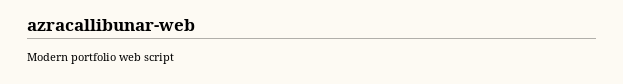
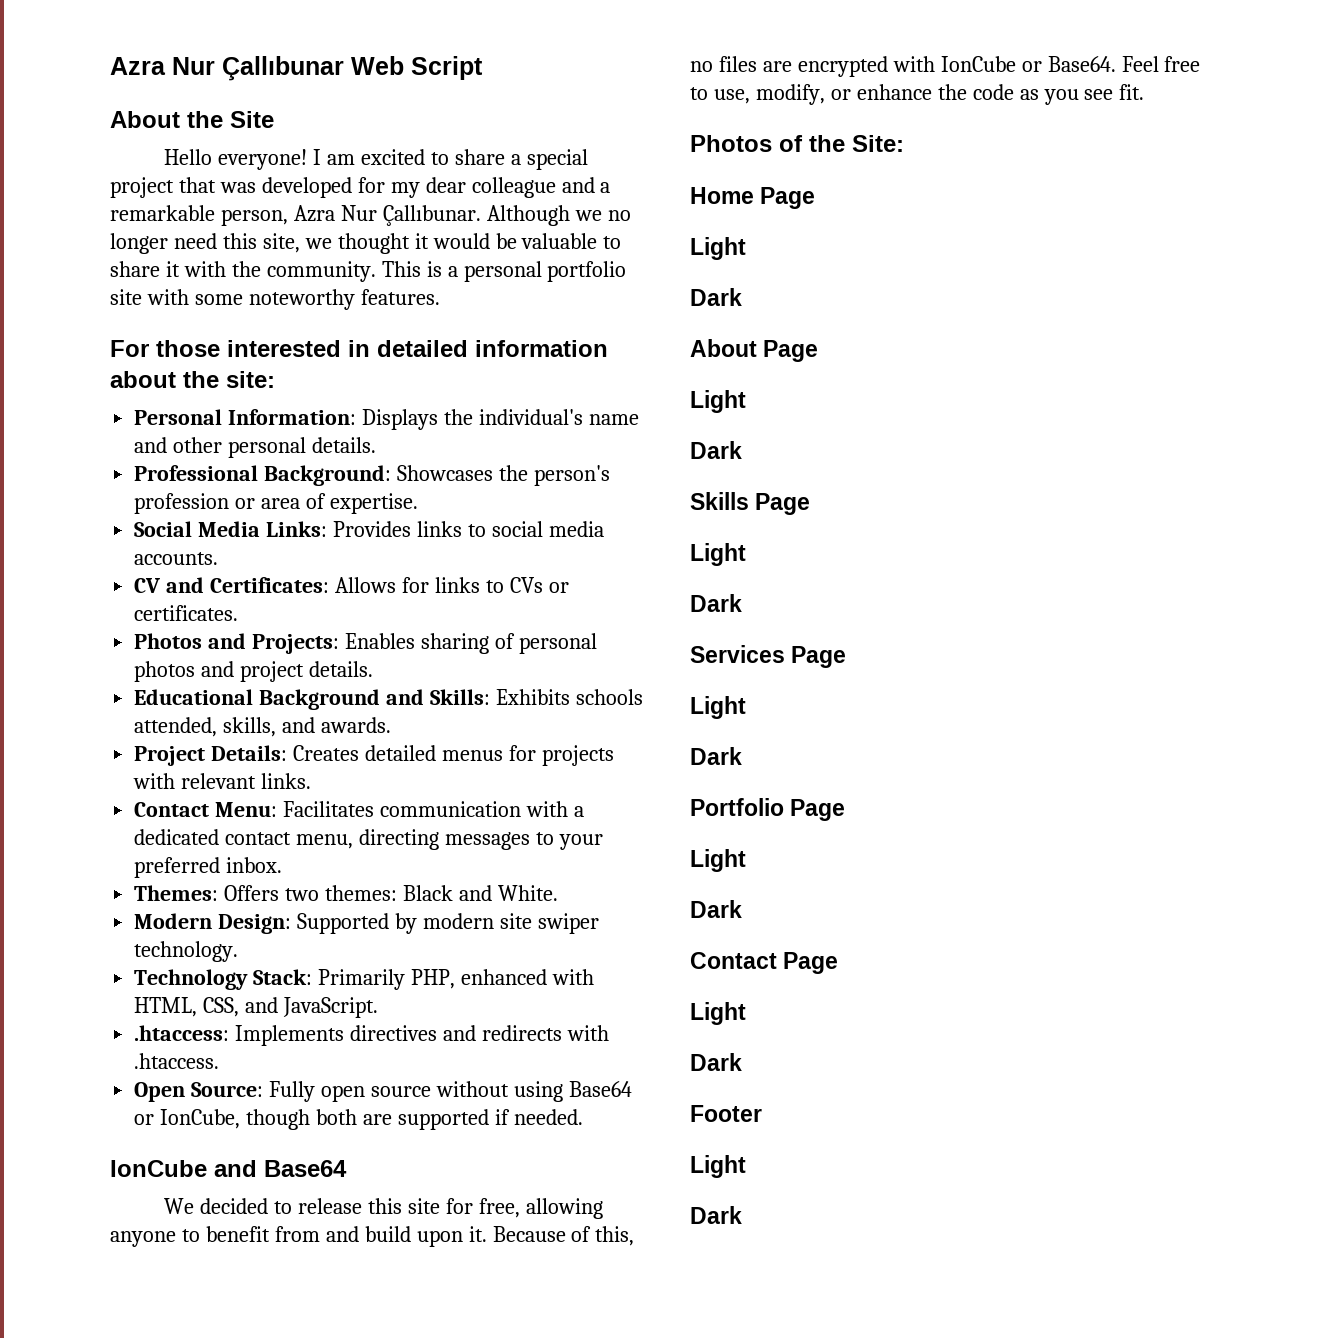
- azracallibunar-web
- Modern portfolio web script
+ Azra Nur Çallıbunar Web Script
+ About the Site
+ Hello everyone! I am excited to share a special project that was developed for my dear colleague and a remarkable person, Azra Nur Çallıbunar. Although we no longer need this site, we thought it would be valuable to share it with the community. This is a personal portfolio site with some noteworthy features.
+ For those interested in detailed information about the site:
+ Personal Information: Displays the individual's name and other personal details.
+ Professional Background: Showcases the person's profession or area of expertise.
+ Social Media Links: Provides links to social media accounts.
+ CV and Certificates: Allows for links to CVs or certificates.
+ Photos and Projects: Enables sharing of personal photos and project details.
+ Educational Background and Skills: Exhibits schools attended, skills, and awards.
+ Project Details: Creates detailed menus for projects with relevant links.
+ Contact Menu: Facilitates communication with a dedicated contact menu, directing messages to your preferred inbox.
+ Themes: Offers two themes: Black and White.
+ Modern Design: Supported by modern site swiper technology.
+ Technology Stack: Primarily PHP, enhanced with HTML, CSS, and JavaScript.
+ .htaccess: Implements directives and redirects with .htaccess.
+ Open Source: Fully open source without using Base64 or IonCube, though both are supported if needed.
+ IonCube and Base64
+ We decided to release this site for free, allowing anyone to benefit from and build upon it. Because of this, no files are encrypted with IonCube or Base64. Feel free to use, modify, or enhance the code as you see fit.
+ Photos of the Site:
+ Home Page
+ Light
+ Dark
+ About Page
+ Light
+ Dark
+ Skills Page
+ Light
+ Dark
+ Services Page
+ Light
+ Dark
+ Portfolio Page
+ Light
+ Dark
+ Contact Page
+ Light
+ Dark
+ Footer
+ Light
+ Dark

